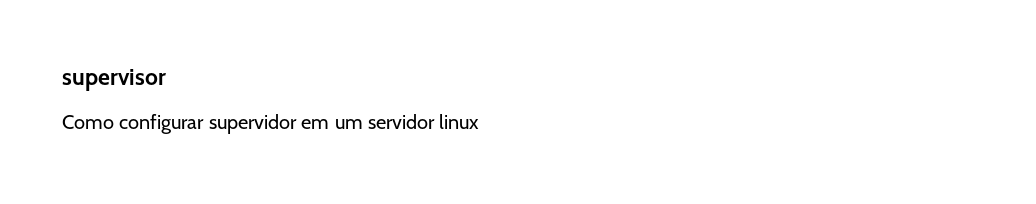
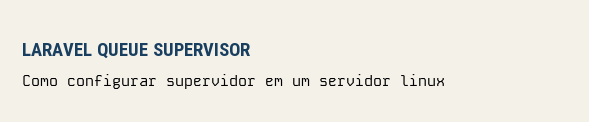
- supervisor
+ LARAVEL QUEUE SUPERVISOR

